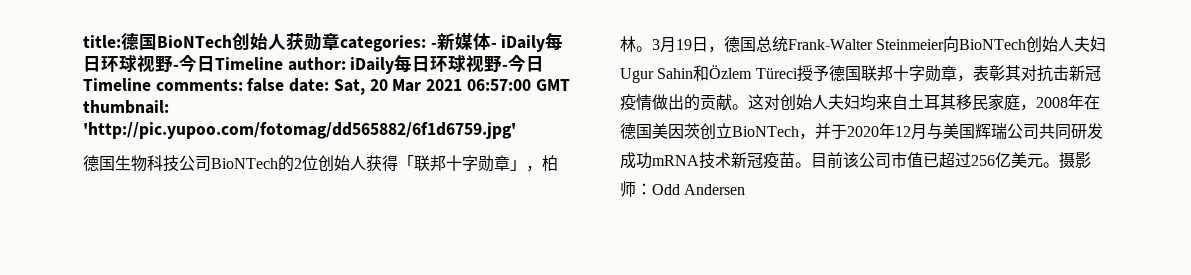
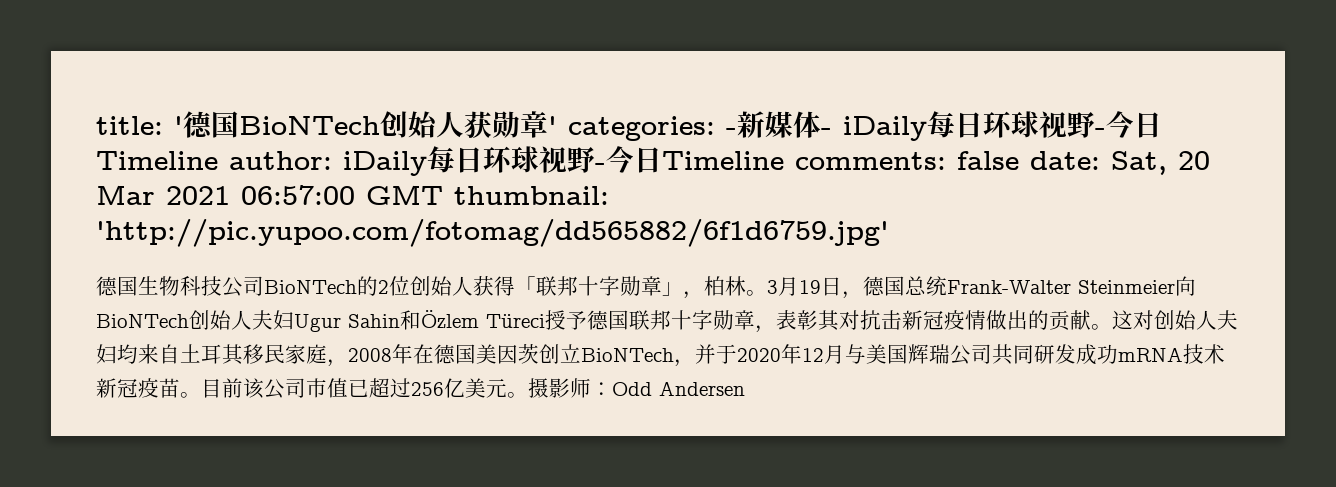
- title:德国BioNTech创始人获勋章categories: -新媒体- iDaily每日环球视野-今日Timeline author: iDaily每日环球视野-今日Timeline comments: false date: Sat, 20 Mar 2021 06:57:00 GMT thumbnail: 'http://pic.yupoo.com/fotomag/dd565882/6f1d6759.jpg'
+ title: '德国BioNTech创始人获勋章' categories: -新媒体- iDaily每日环球视野-今日Timeline author: iDaily每日环球视野-今日Timeline comments: false date: Sat, 20 Mar 2021 06:57:00 GMT thumbnail: 'http://pic.yupoo.com/fotomag/dd565882/6f1d6759.jpg'

